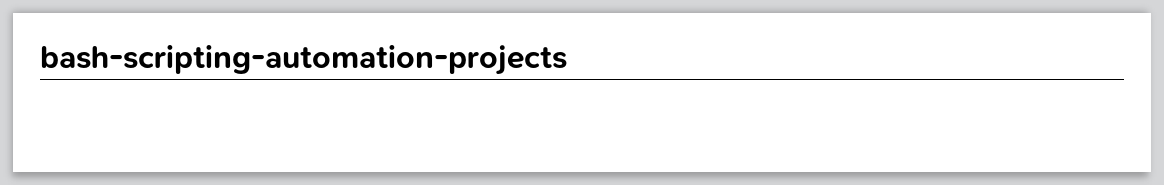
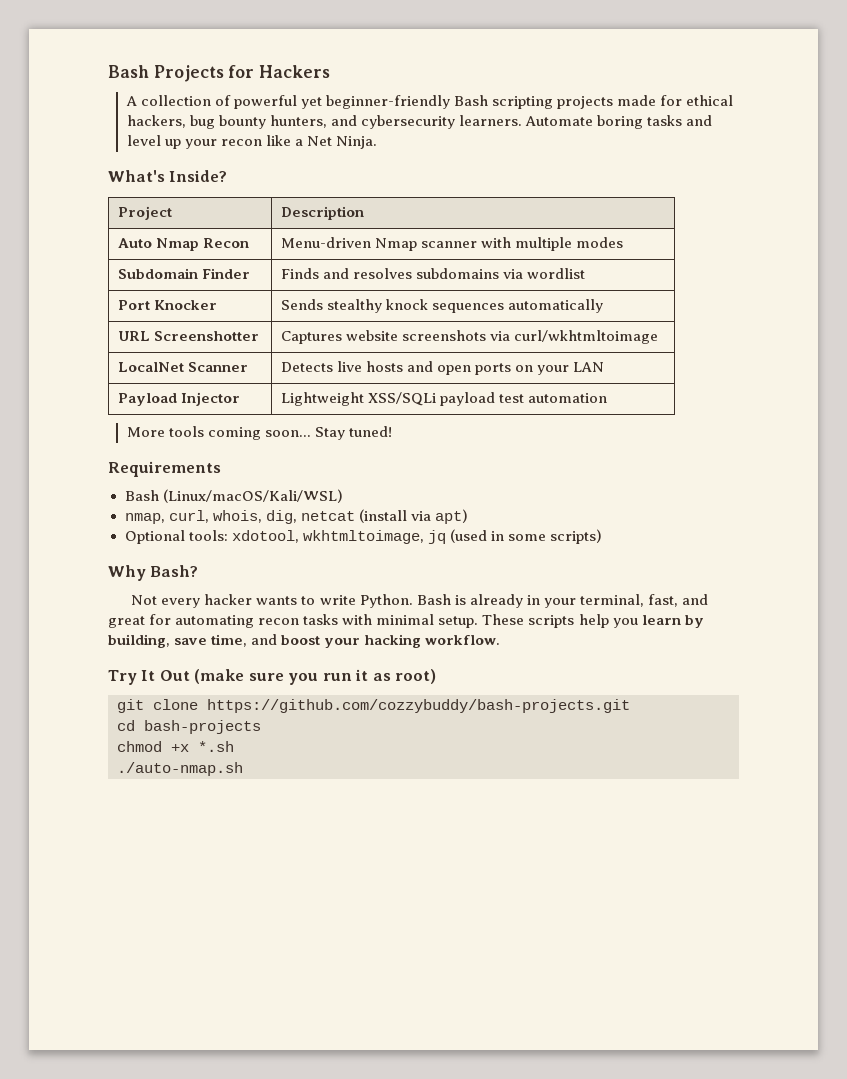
- bash-scripting-automation-projects
+ Bash Projects for Hackers
+ A collection of powerful yet beginner-friendly Bash scripting projects made for ethical hackers, bug bounty hunters, and cybersecurity learners. Automate boring tasks and level up your recon like a Net Ninja.
+ What's Inside?
+ Project | Description
+ Auto Nmap Recon | Menu-driven Nmap scanner with multiple modes
+ Subdomain Finder | Finds and resolves subdomains via wordlist
+ Port Knocker | Sends stealthy knock sequences automatically
+ URL Screenshotter | Captures website screenshots via curl/wkhtmltoimage
+ LocalNet Scanner | Detects live hosts and open ports on your LAN
+ Payload Injector | Lightweight XSS/SQLi payload test automation
+ More tools coming soon... Stay tuned!
+ Requirements
+ Bash (Linux/macOS/Kali/WSL)
+ nmap, curl, whois, dig, netcat (install via apt)
+ Optional tools: xdotool, wkhtmltoimage, jq (used in some scripts)
+ Why Bash?
+ Not every hacker wants to write Python. Bash is already in your terminal, fast, and great for automating recon tasks with minimal setup. These scripts help you learn by building, save time, and boost your hacking workflow.
+ Try It Out (make sure you run it as root)
+ git clone https://github.com/cozzybuddy/bash-projects.git
+ cd bash-projects
+ chmod +x *.sh
+ ./auto-nmap.sh

